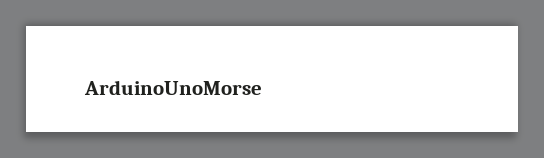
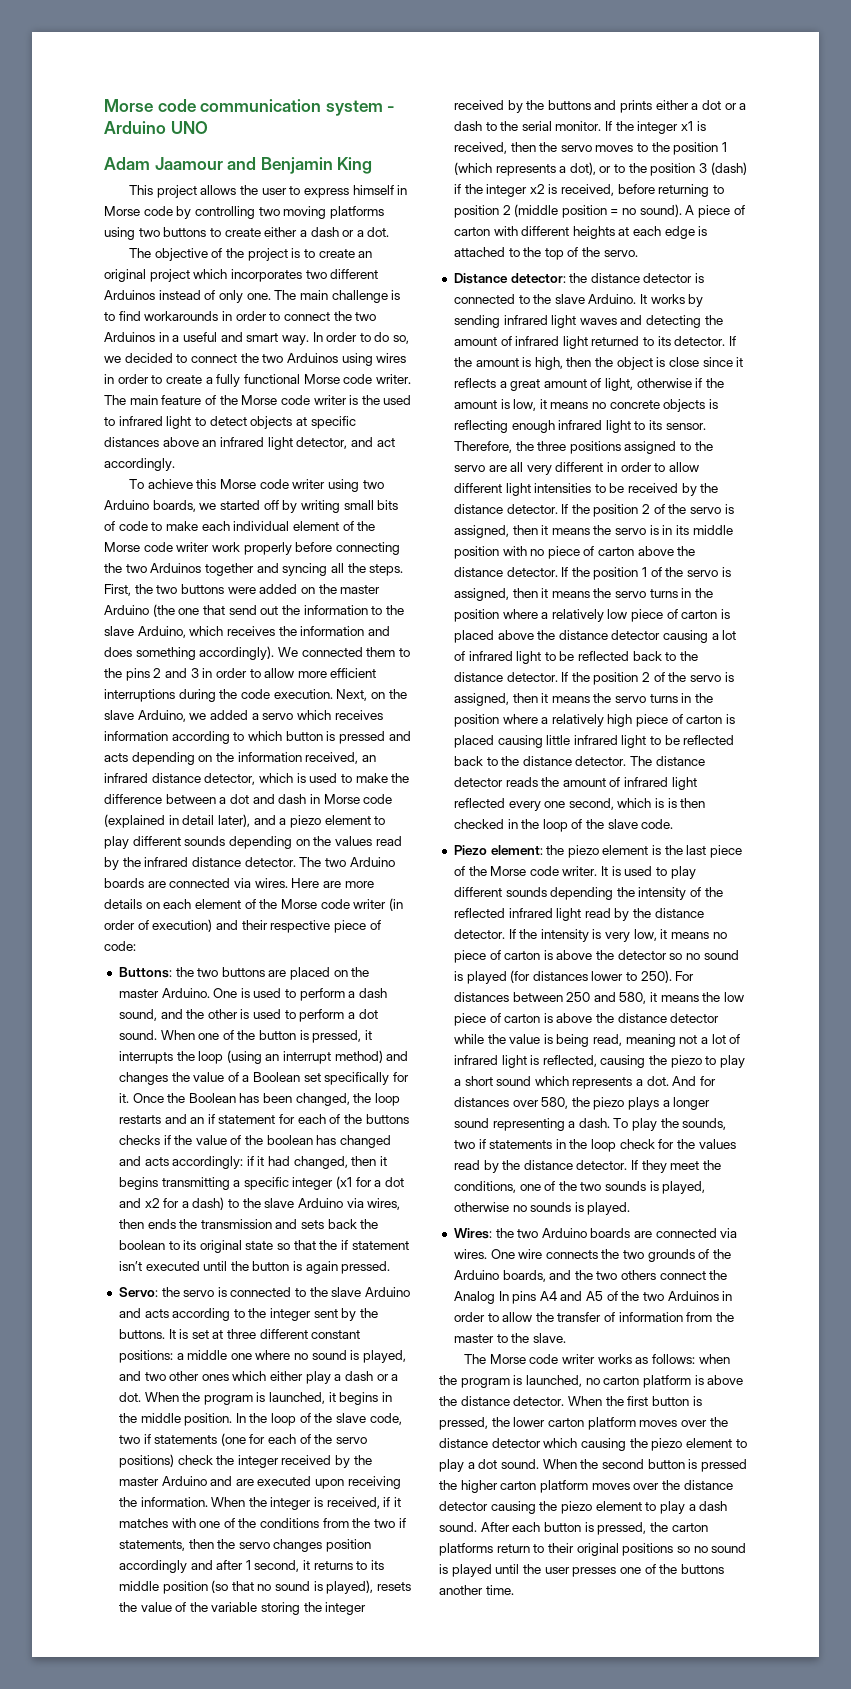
- ArduinoUnoMorse
+ Morse code communication system - Arduino UNO
+ Adam Jaamour and Benjamin King
+ This project allows the user to express himself in Morse code by controlling two moving platforms using two buttons to create either a dash or a dot.
+ The objective of the project is to create an original project which incorporates two different Arduinos instead of only one. The main challenge is to find workarounds in order to connect the two Arduinos in a useful and smart way. In order to do so, we decided to connect the two Arduinos using wires in order to create a fully functional Morse code writer. The main feature of the Morse code writer is the used to infrared light to detect objects at specific distances above an infrared light detector, and act accordingly.
+ To achieve this Morse code writer using two Arduino boards, we started off by writing small bits of code to make each individual element of the Morse code writer work properly before connecting the two Arduinos together and syncing all the steps. First, the two buttons were added on the master Arduino (the one that send out the information to the slave Arduino, which receives the information and does something accordingly). We connected them to the pins 2 and 3 in order to allow more efficient interruptions during the code execution. Next, on the slave Arduino, we added a servo which receives information according to which button is pressed and acts depending on the information received, an infrared distance detector, which is used to make the difference between a dot and dash in Morse code (explained in detail later), and a piezo element to play different sounds depending on the values read by the infrared distance detector. The two Arduino boards are connected via wires. Here are more details on each element of the Morse code writer (in order of execution) and their respective piece of code:
+ Buttons: the two buttons are placed on the master Arduino. One is used to perform a dash sound, and the other is used to perform a dot sound. When one of the button is pressed, it interrupts the loop (using an interrupt method) and changes the value of a Boolean set specifically for it. Once the Boolean has been changed, the loop restarts and an if statement for each of the buttons checks if the value of the boolean has changed and acts accordingly: if it had changed, then it begins transmitting a specific integer (x1 for a dot and x2 for a dash) to the slave Arduino via wires, then ends the transmission and sets back the boolean to its original state so that the if statement isn’t executed until the button is again pressed.
+ Servo: the servo is connected to the slave Arduino and acts according to the integer sent by the buttons. It is set at three different constant positions: a middle one where no sound is played, and two other ones which either play a dash or a dot. When the program is launched, it begins in the middle position. In the loop of the slave code, two if statements (one for each of the servo positions) check the integer received by the master Arduino and are executed upon receiving the information. When the integer is received, if it matches with one of the conditions from the two if statements, then the servo changes position accordingly and after 1 second, it returns to its middle position (so that no sound is played), resets the value of the variable storing the integer received by the buttons and prints either a dot or a dash to the serial monitor. If the integer x1 is received, then the servo moves to the position 1 (which represents a dot), or to the position 3 (dash) if the integer x2 is received, before returning to position 2 (middle position = no sound). A piece of carton with different heights at each edge is attached to the top of the servo.
+ Distance detector: the distance detector is connected to the slave Arduino. It works by sending infrared light waves and detecting the amount of infrared light returned to its detector. If the amount is high, then the object is close since it reflects a great amount of light, otherwise if the amount is low, it means no concrete objects is reflecting enough infrared light to its sensor. Therefore, the three positions assigned to the servo are all very different in order to allow different light intensities to be received by the distance detector. If the position 2 of the servo is assigned, then it means the servo is in its middle position with no piece of carton above the distance detector. If the position 1 of the servo is assigned, then it means the servo turns in the position where a relatively low piece of carton is placed above the distance detector causing a lot of infrared light to be reflected back to the distance detector. If the position 2 of the servo is assigned, then it means the servo turns in the position where a relatively high piece of carton is placed causing little infrared light to be reflected back to the distance detector. The distance detector reads the amount of infrared light reflected every one second, which is is then checked in the loop of the slave code.
+ Piezo element: the piezo element is the last piece of the Morse code writer. It is used to play different sounds depending the intensity of the reflected infrared light read by the distance detector. If the intensity is very low, it means no piece of carton is above the detector so no sound is played (for distances lower to 250). For distances between 250 and 580, it means the low piece of carton is above the distance detector while the value is being read, meaning not a lot of infrared light is reflected, causing the piezo to play a short sound which represents a dot. And for distances over 580, the piezo plays a longer sound representing a dash. To play the sounds, two if statements in the loop check for the values read by the distance detector. If they meet the conditions, one of the two sounds is played, otherwise no sounds is played.
+ Wires: the two Arduino boards are connected via wires. One wire connects the two grounds of the Arduino boards, and the two others connect the Analog In pins A4 and A5 of the two Arduinos in order to allow the transfer of information from the master to the slave.
+ The Morse code writer works as follows: when the program is launched, no carton platform is above the distance detector. When the first button is pressed, the lower carton platform moves over the distance detector which causing the piezo element to play a dot sound. When the second button is pressed the higher carton platform moves over the distance detector causing the piezo element to play a dash sound. After each button is pressed, the carton platforms return to their original positions so no sound is played until the user presses one of the buttons another time.

